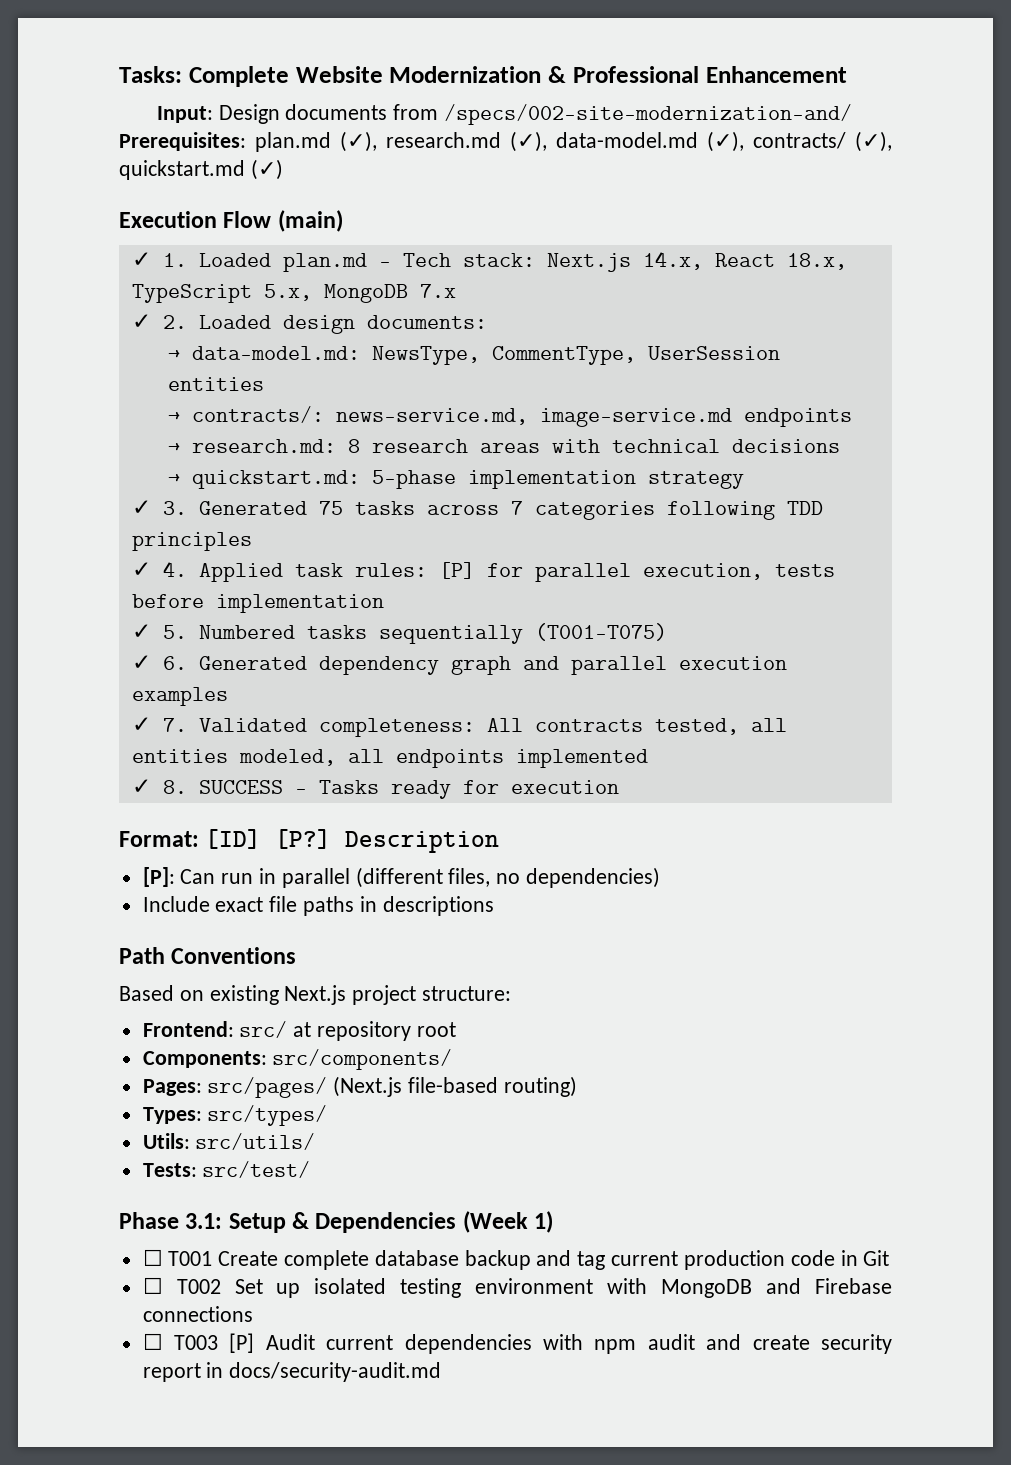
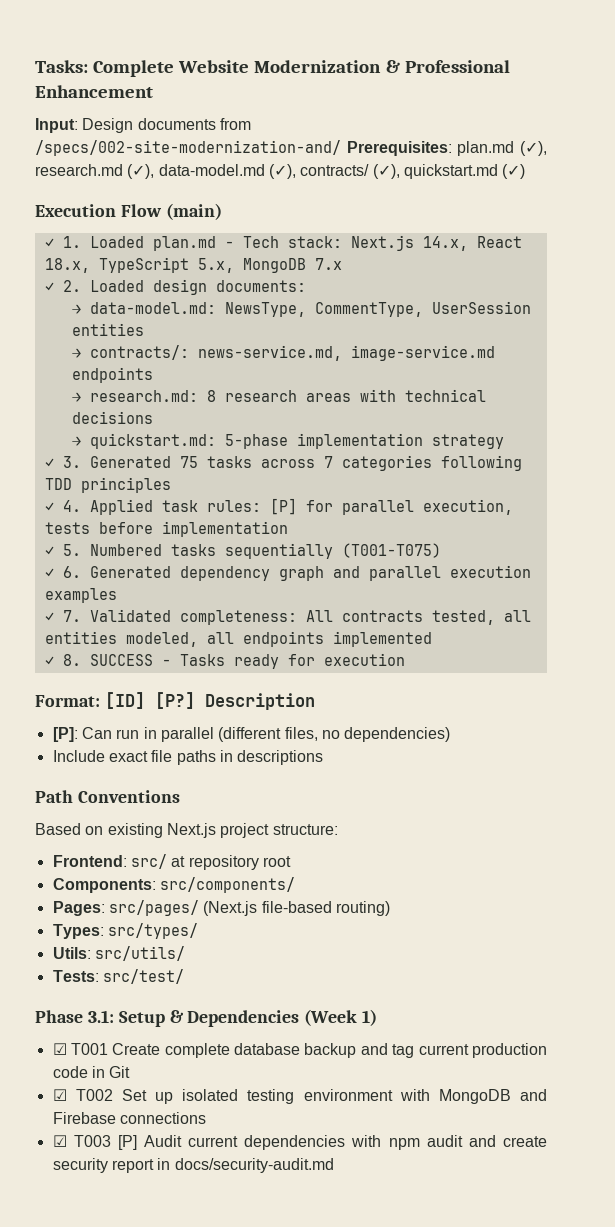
- ☐ T001 Create complete database backup and tag current production code in Git
+ ☑ T001 Create complete database backup and tag current production code in Git
- ☐ T002 Set up isolated testing environment with MongoDB and Firebase connections
+ ☑ T002 Set up isolated testing environment with MongoDB and Firebase connections
- ☐ T003 [P] Audit current dependencies with npm audit and create security report in docs/security-audit.md
+ ☑ T003 [P] Audit current dependencies with npm audit and create security report in docs/security-audit.md

